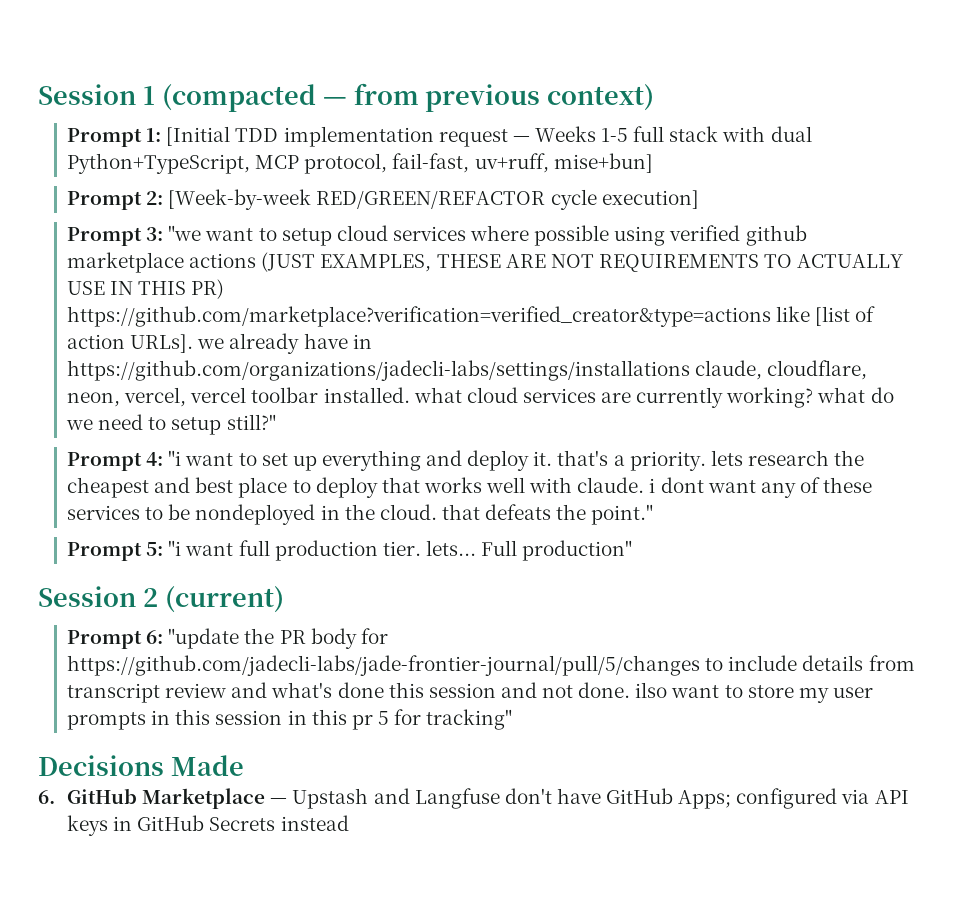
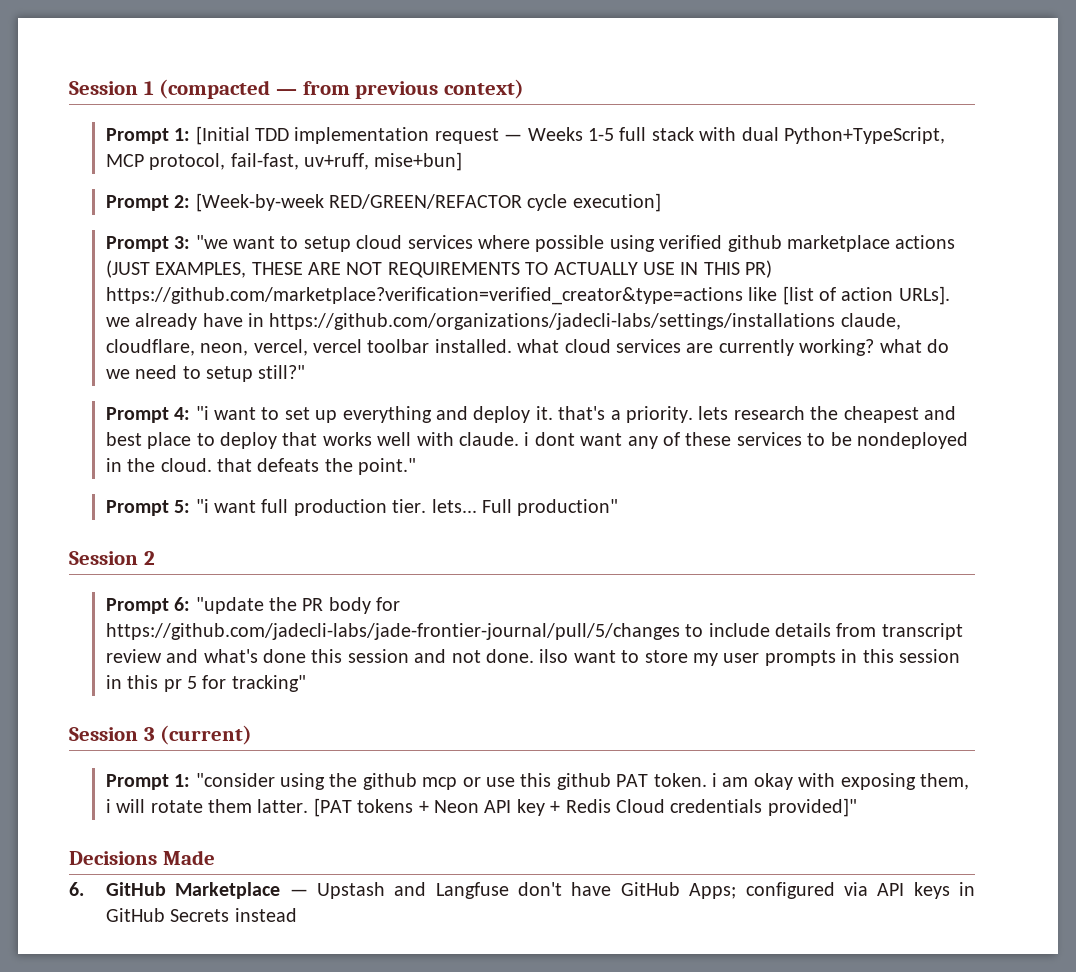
- Session 2 (current)
+ Session 2
+ Session 3 (current)
+ Prompt 1: "consider using the github mcp or use this github PAT token. i am okay with exposing them, i will rotate them latter. [PAT tokens + Neon API key + Redis Cloud credentials provided]"

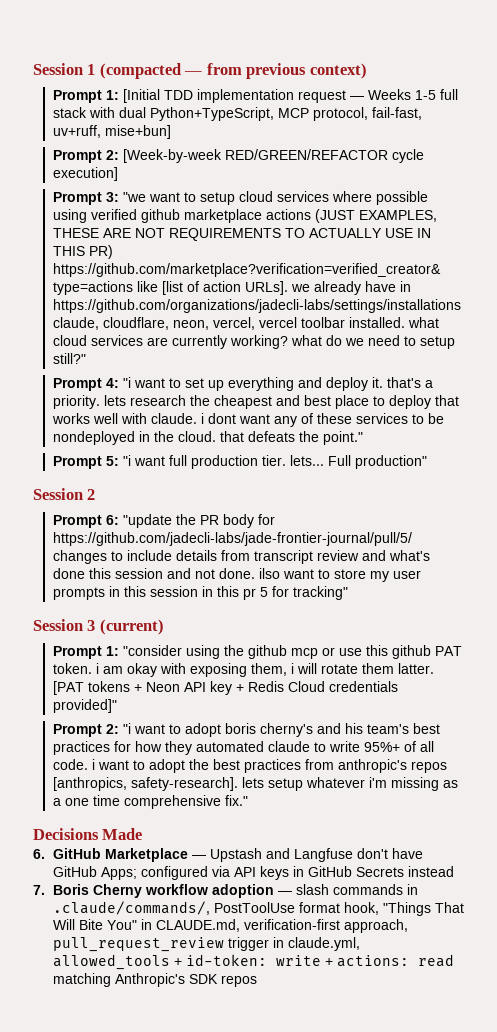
+ Prompt 2: "i want to adopt boris cherny's and his team's best practices for how they automated claude to write 95%+ of all code. i want to adopt the best practices from anthropic's repos [anthropics, safety-research]. lets setup whatever i'm missing as a one time comprehensive fix."
+ 7. Boris Cherny workflow adoption — slash commands in .claude/commands/, PostToolUse format hook, "Things That Will Bite You" in CLAUDE.md, verification-first approach, pull_request_review trigger in claude.yml, allowed_tools + id-token: write + actions: read matching Anthropic's SDK repos

